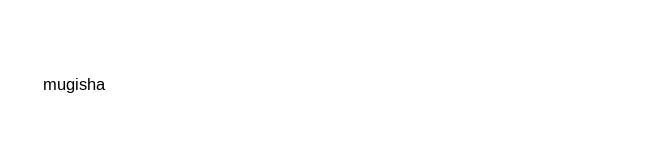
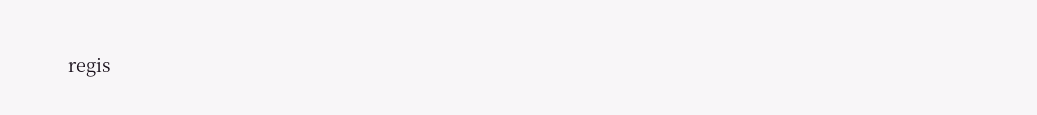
- mugisha
+ regis

